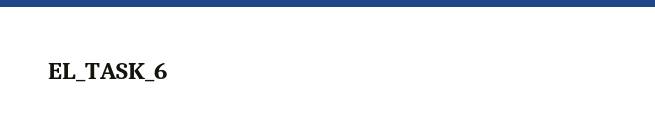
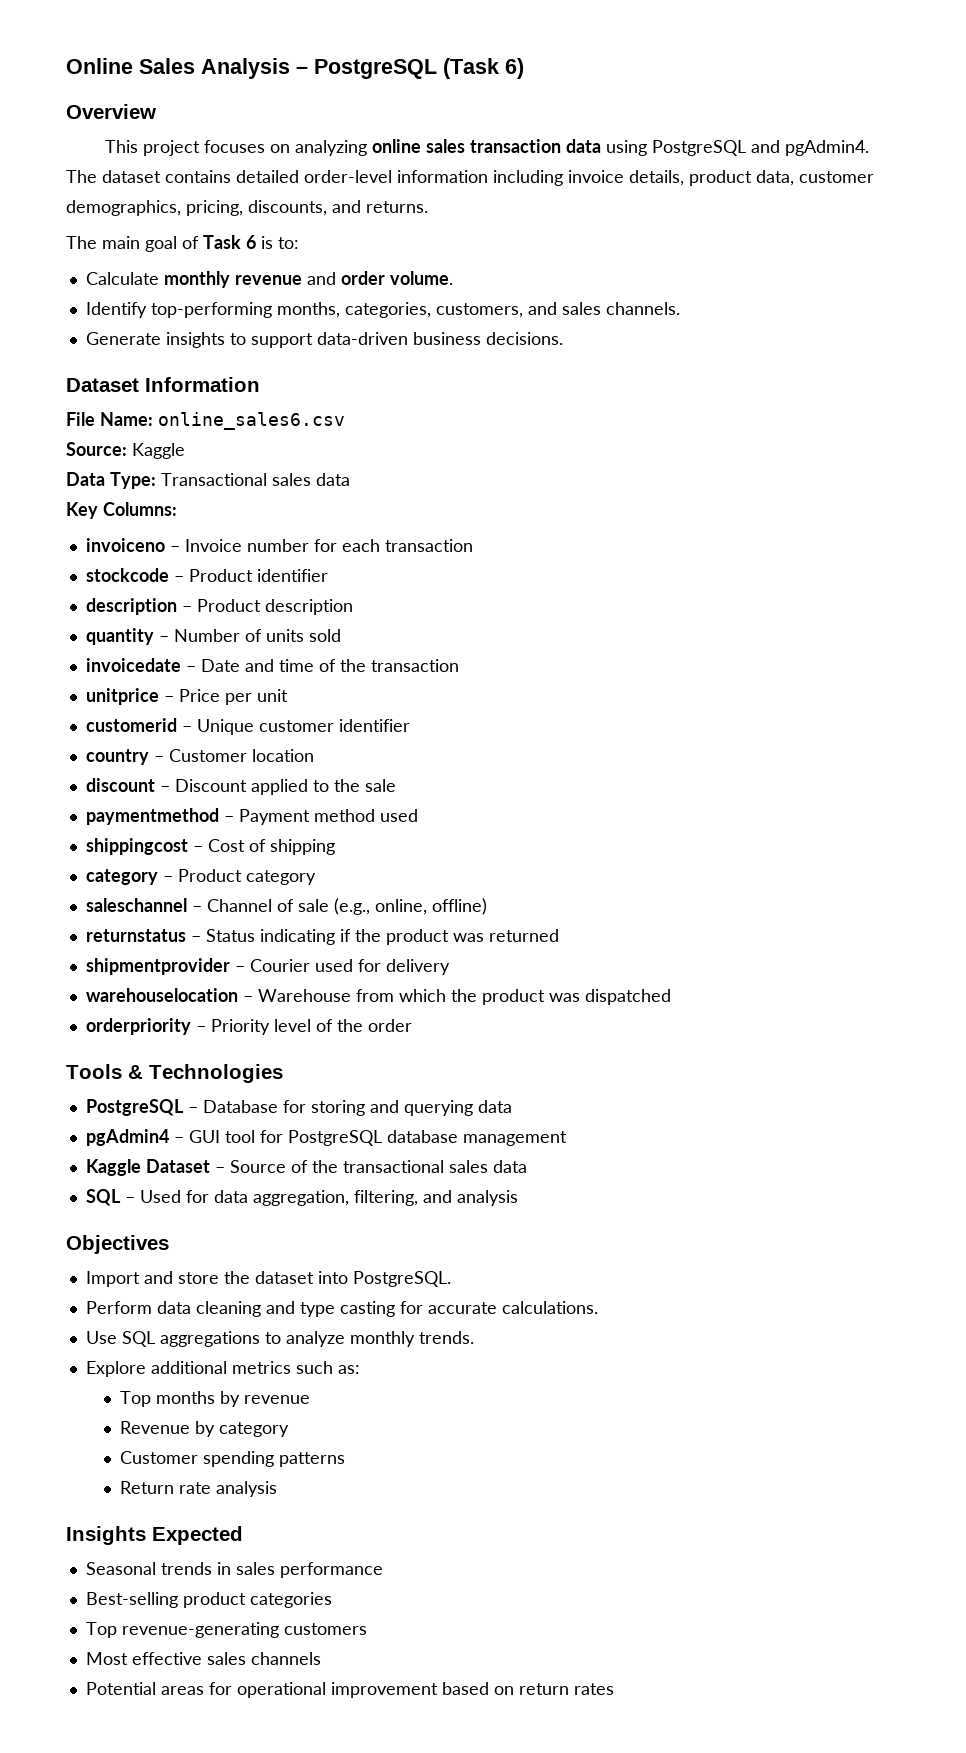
- EL_TASK_6
+ Online Sales Analysis – PostgreSQL (Task 6)
+ Overview
+ This project focuses on analyzing online sales transaction data using PostgreSQL and pgAdmin4.
+ The dataset contains detailed order-level information including invoice details, product data, customer demographics, pricing, discounts, and returns.
+ The main goal of Task 6 is to:
+ Calculate monthly revenue and order volume.
+ Identify top-performing months, categories, customers, and sales channels.
+ Generate insights to support data-driven business decisions.
+ Dataset Information
+ File Name: online_sales6.csv
+ Source: Kaggle
+ Data Type: Transactional sales data
+ Key Columns:
+ invoiceno – Invoice number for each transaction
+ stockcode – Product identifier
+ description – Product description
+ quantity – Number of units sold
+ invoicedate – Date and time of the transaction
+ unitprice – Price per unit
+ customerid – Unique customer identifier
+ country – Customer location
+ discount – Discount applied to the sale
+ paymentmethod – Payment method used
+ shippingcost – Cost of shipping
+ category – Product category
+ saleschannel – Channel of sale (e.g., online, offline)
+ returnstatus – Status indicating if the product was returned
+ shipmentprovider – Courier used for delivery
+ warehouselocation – Warehouse from which the product was dispatched
+ orderpriority – Priority level of the order
+ Tools & Technologies
+ PostgreSQL – Database for storing and querying data
+ pgAdmin4 – GUI tool for PostgreSQL database management
+ Kaggle Dataset – Source of the transactional sales data
+ SQL – Used for data aggregation, filtering, and analysis
+ Objectives
+ Import and store the dataset into PostgreSQL.
+ Perform data cleaning and type casting for accurate calculations.
+ Use SQL aggregations to analyze monthly trends.
+ Explore additional metrics such as:
+ Top months by revenue
+ Revenue by category
+ Customer spending patterns
+ Return rate analysis
+ Insights Expected
+ Seasonal trends in sales performance
+ Best-selling product categories
+ Top revenue-generating customers
+ Most effective sales channels
+ Potential areas for operational improvement based on return rates

